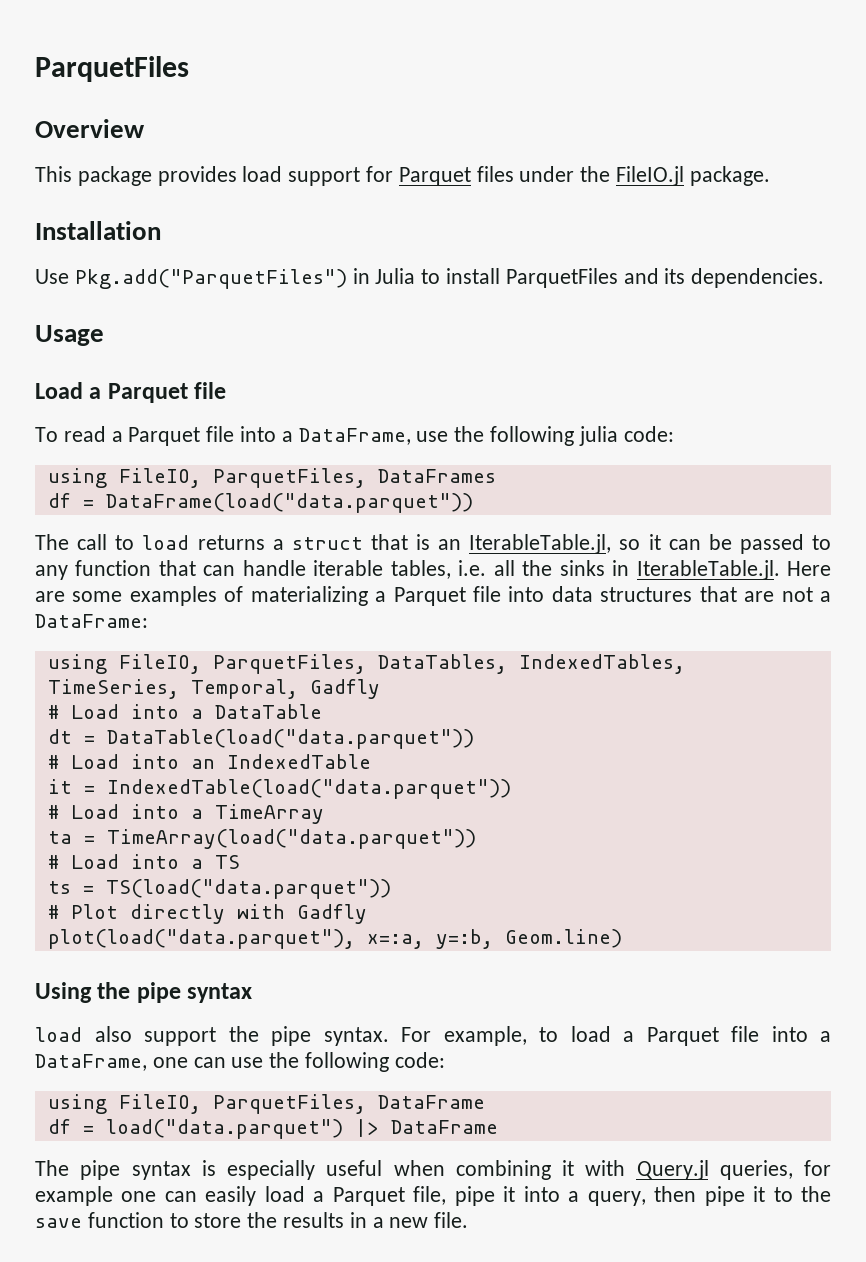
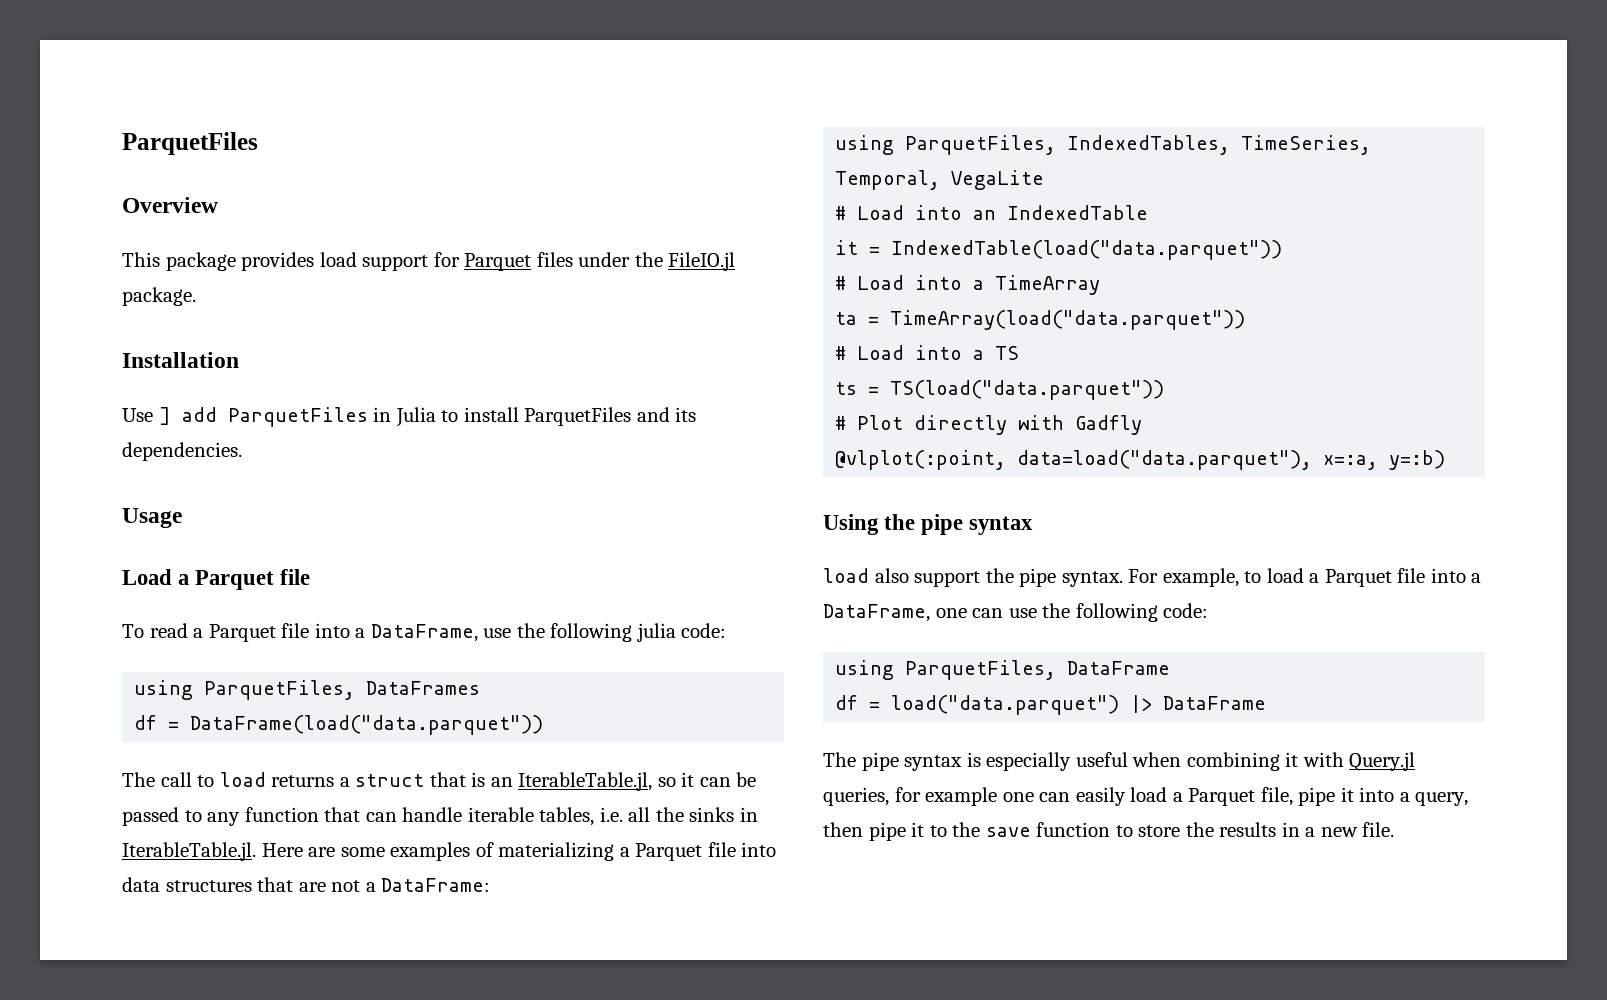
- Use Pkg.add("ParquetFiles") in Julia to install ParquetFiles and its dependencies.
+ Use ] add ParquetFiles in Julia to install ParquetFiles and its dependencies.
- using FileIO, ParquetFiles, DataFrames
+ using ParquetFiles, DataFrames
- using FileIO, ParquetFiles, DataTables, IndexedTables, TimeSeries, Temporal, Gadfly
- # Load into a DataTable
- dt = DataTable(load("data.parquet"))
+ using ParquetFiles, IndexedTables, TimeSeries, Temporal, VegaLite
- plot(load("data.parquet"), x=:a, y=:b, Geom.line)
+ @vlplot(:point, data=load("data.parquet"), x=:a, y=:b)
- using FileIO, ParquetFiles, DataFrame
+ using ParquetFiles, DataFrame

